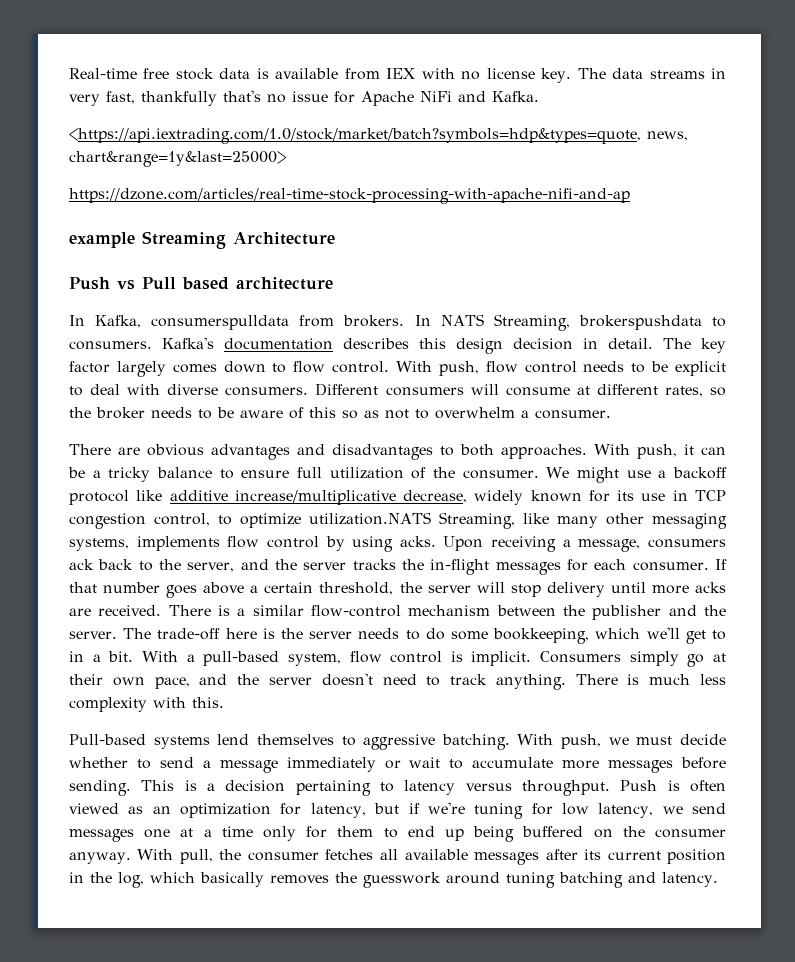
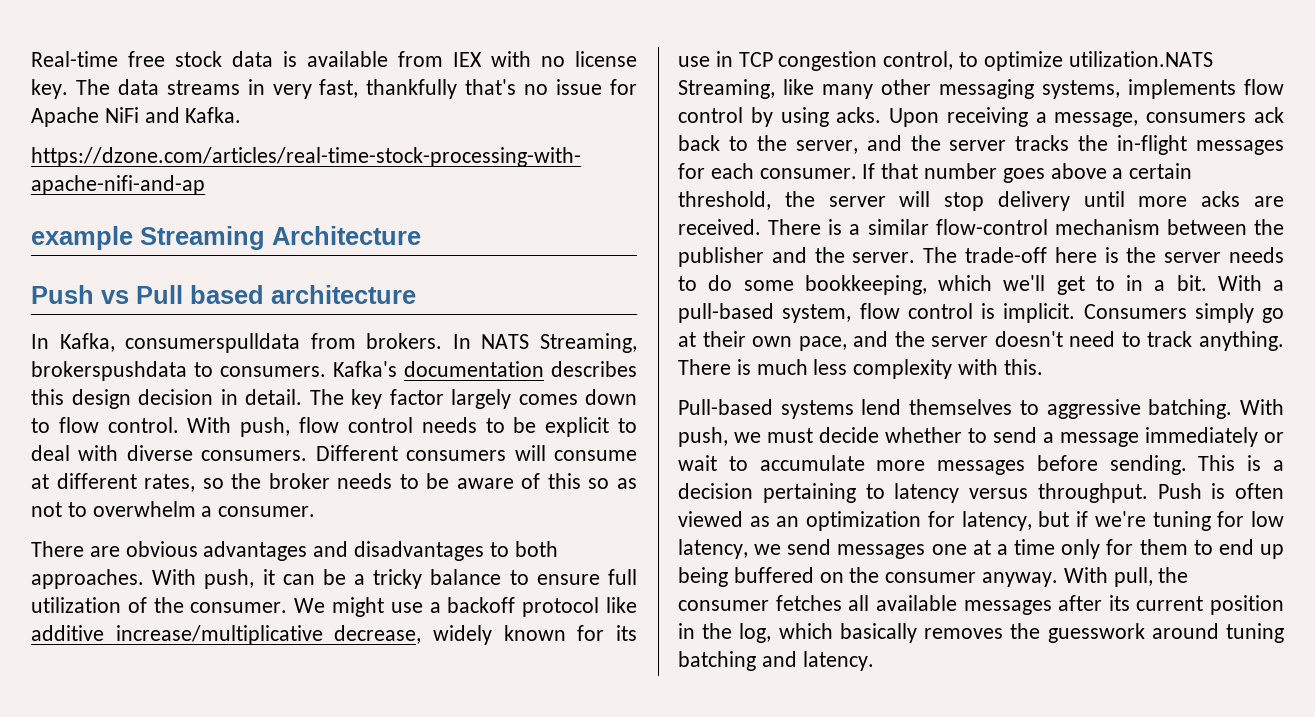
- <https://api.iextrading.com/1.0/stock/market/batch?symbols=hdp&types=quote, news, chart&range=1y&last=25000>

